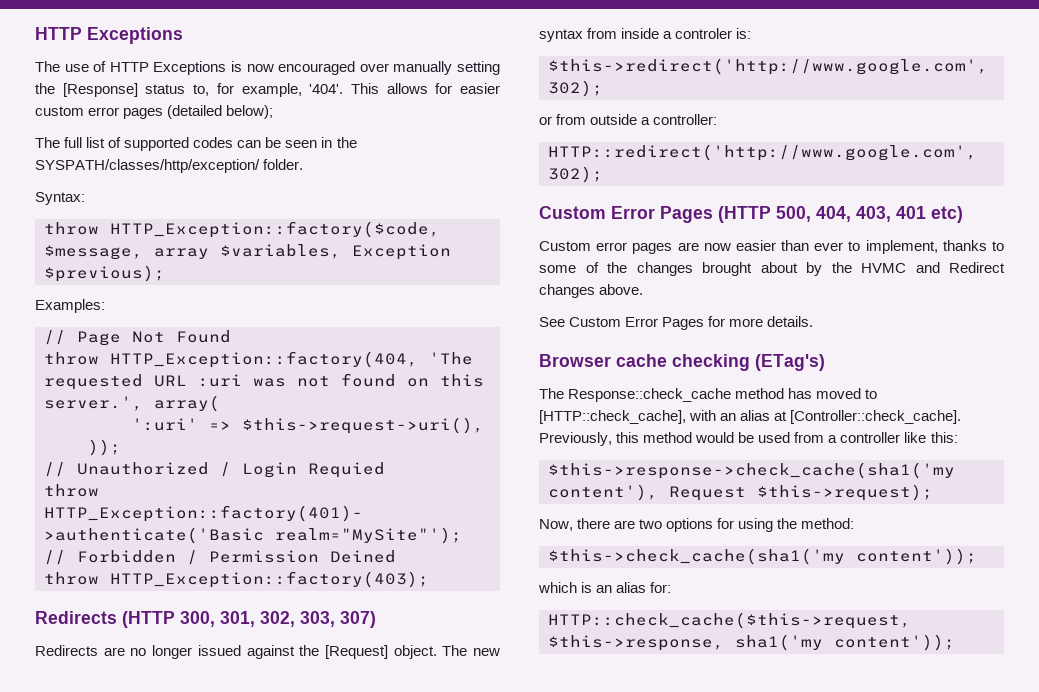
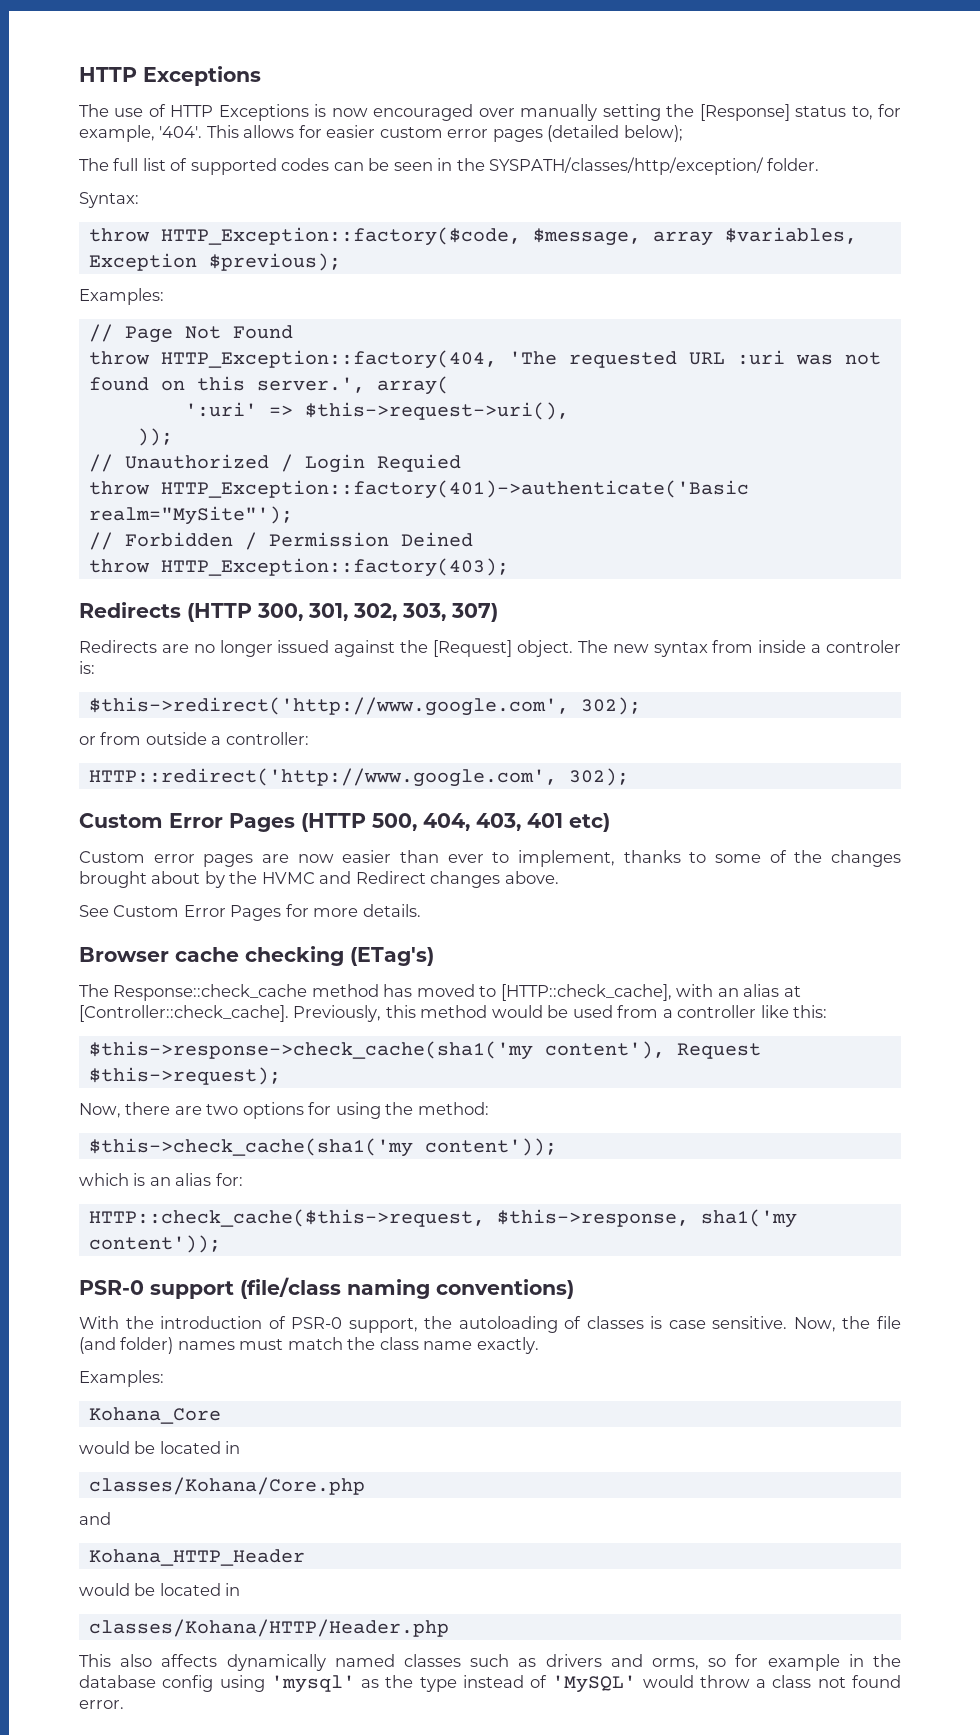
+ PSR-0 support (file/class naming conventions)
+ With the introduction of PSR-0 support, the autoloading of classes is case sensitive. Now, the file (and folder) names must match the class name exactly.
+ Examples:
+ Kohana_Core
+ would be located in
+ classes/Kohana/Core.php
+ and
+ Kohana_HTTP_Header
+ would be located in
+ classes/Kohana/HTTP/Header.php
+ This also affects dynamically named classes such as drivers and orms, so for example in the database config using 'mysql' as the type instead of 'MySQL' would throw a class not found error.

